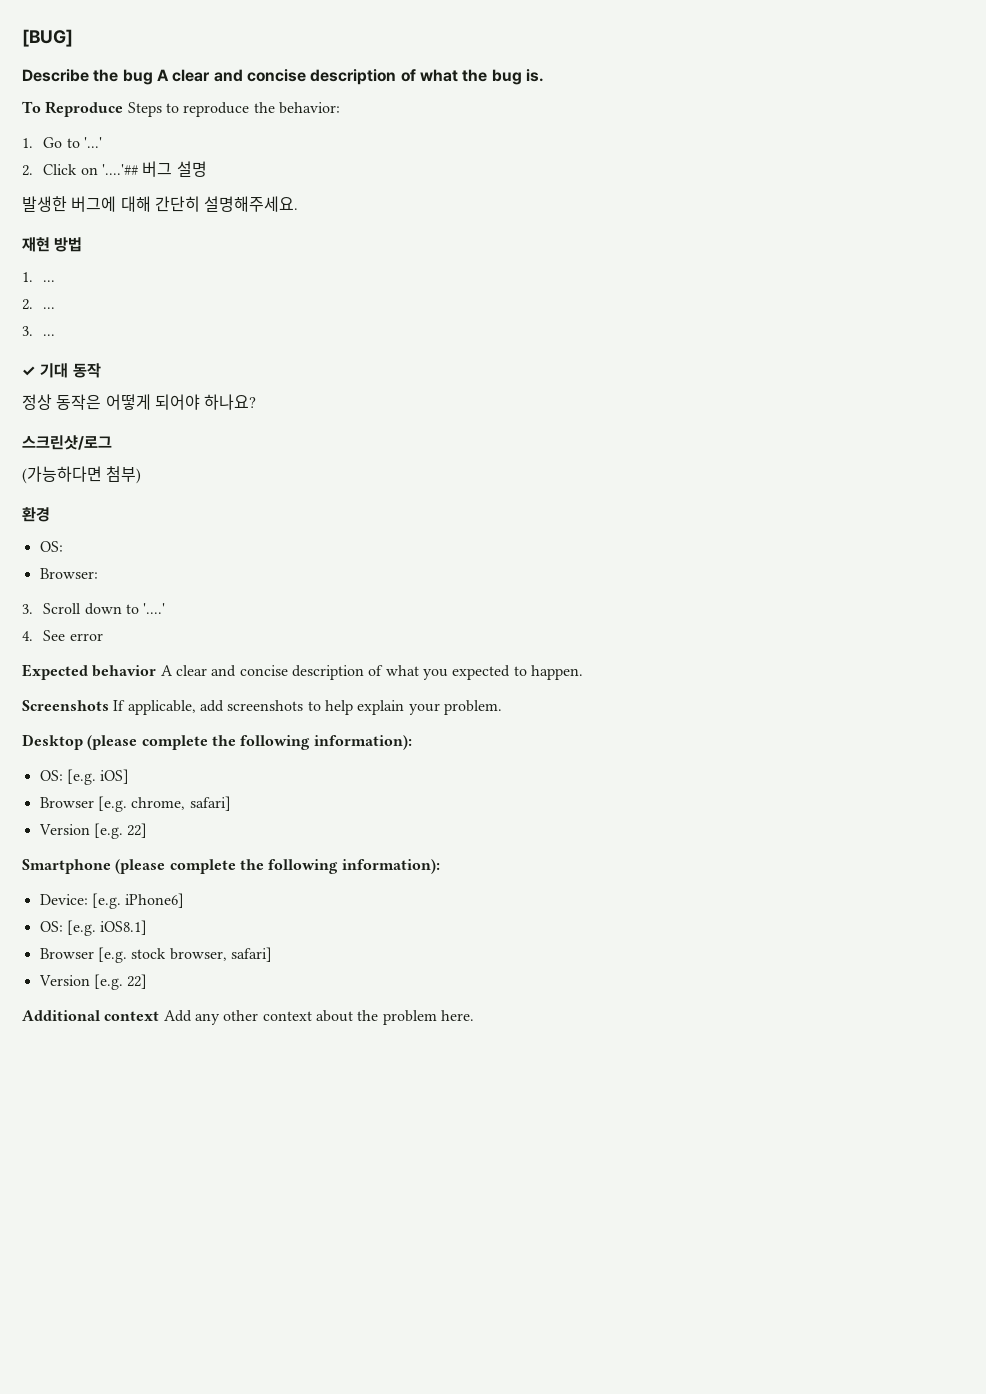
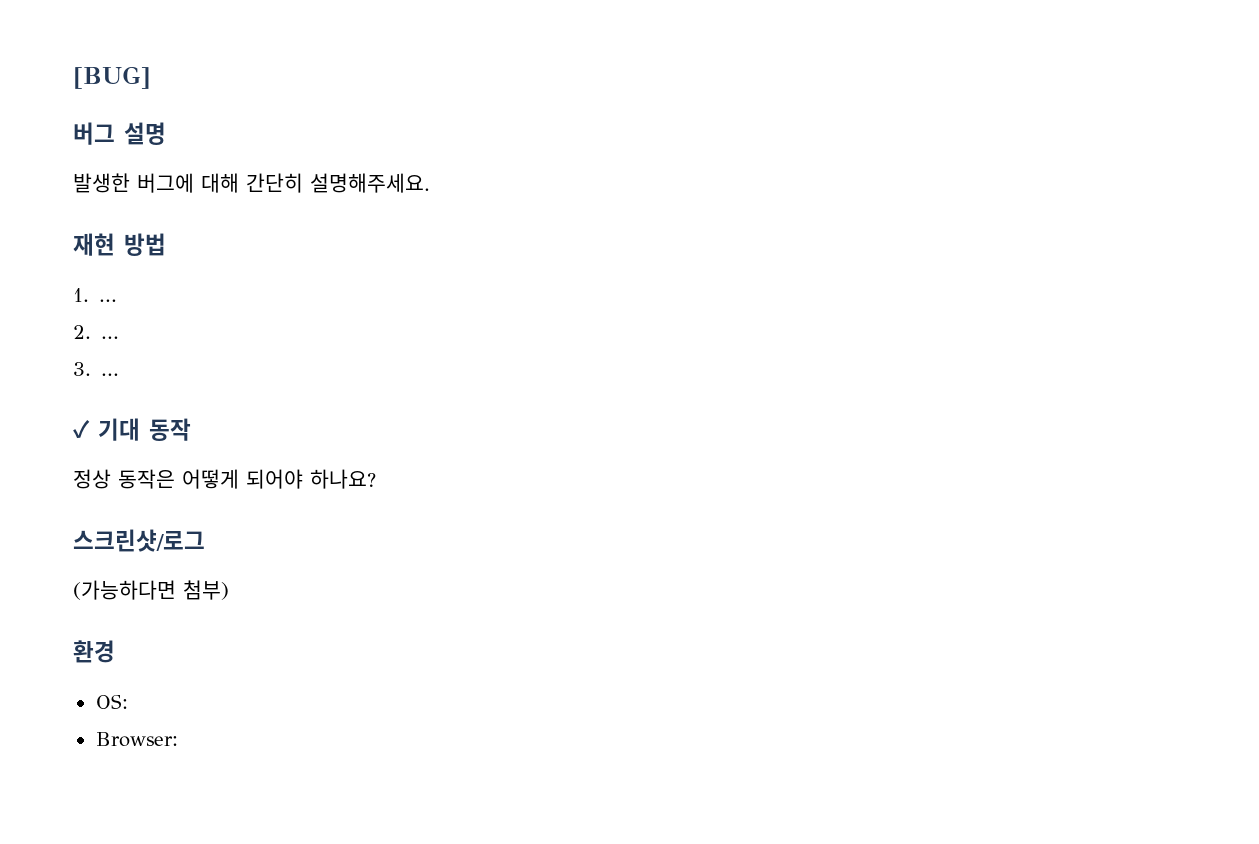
- Describe the bug A clear and concise description of what the bug is.
- To Reproduce Steps to reproduce the behavior:
- 1. Go to '...'
- 2. Click on '....'## 버그 설명
+ 버그 설명
- 3. Scroll down to '....'
- 4. See error
- Expected behavior A clear and concise description of what you expected to happen.
- Screenshots If applicable, add screenshots to help explain your problem.
- Desktop (please complete the following information):
- OS: [e.g. iOS]
- Browser [e.g. chrome, safari]
- Version [e.g. 22]
- Smartphone (please complete the following information):
- Device: [e.g. iPhone6]
- OS: [e.g. iOS8.1]
- Browser [e.g. stock browser, safari]
- Version [e.g. 22]
- Additional context Add any other context about the problem here.

